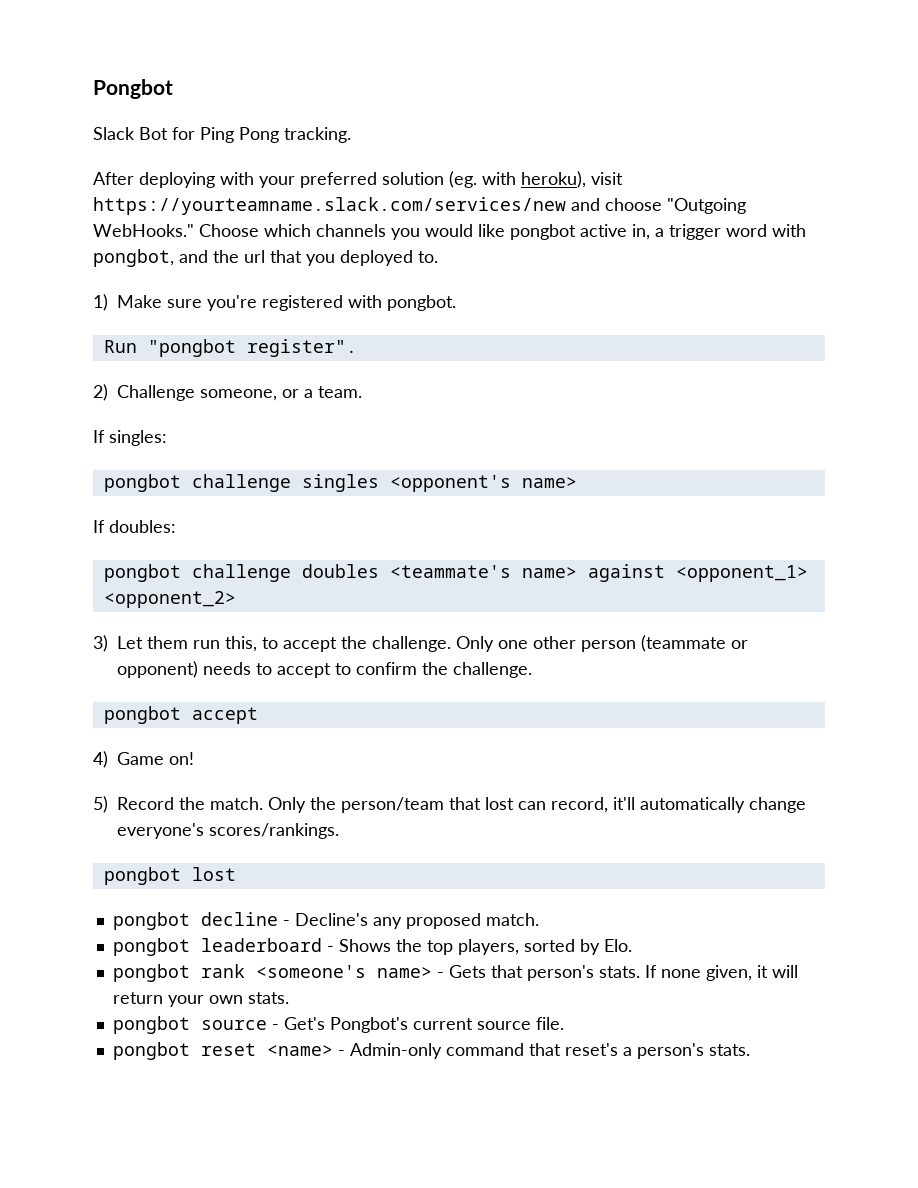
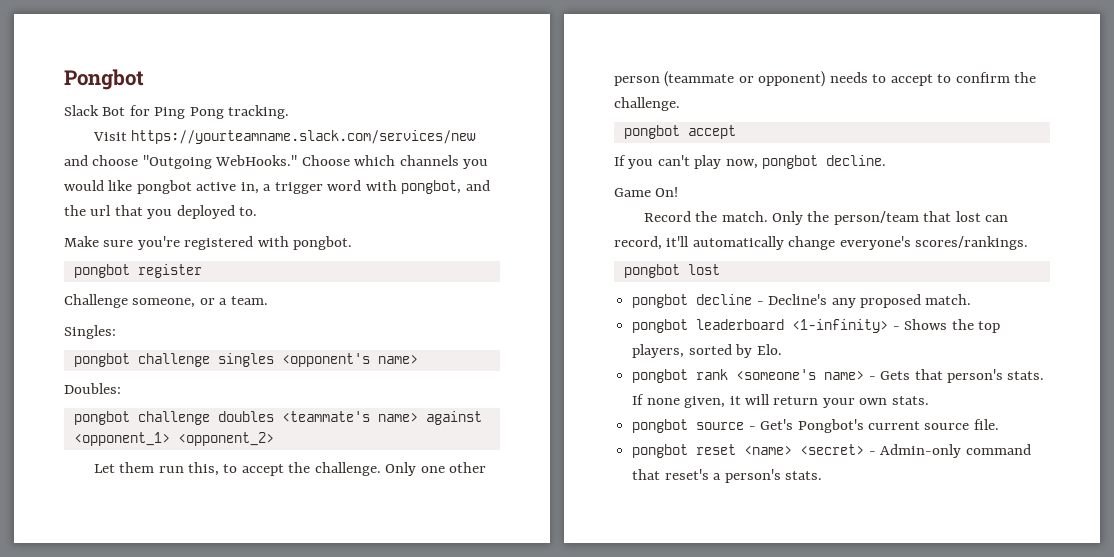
- After deploying with your preferred solution (eg. with heroku), visit https://yourteamname.slack.com/services/new and choose "Outgoing WebHooks."
+ Visit https://yourteamname.slack.com/services/new and choose "Outgoing WebHooks."
- 1) Make sure you're registered with pongbot.
+ Make sure you're registered with pongbot.
- Run "pongbot register".
- 2) Challenge someone, or a team.
+ pongbot register
+ Challenge someone, or a team.
- If singles:
+ Singles:
- If doubles:
+ Doubles:
- 3) Let them run this, to accept the challenge.
+ Let them run this, to accept the challenge.
- 4) Game on!
- 5) Record the match.
+ If you can't play now, pongbot decline.
+ Game On!
+ Record the match.
- pongbot leaderboard - Shows the top players, sorted by Elo.
+ pongbot leaderboard <1-infinity> - Shows the top players, sorted by Elo.
- pongbot reset <name> - Admin-only command that reset's a person's stats.
+ pongbot reset <name> <secret> - Admin-only command that reset's a person's stats.

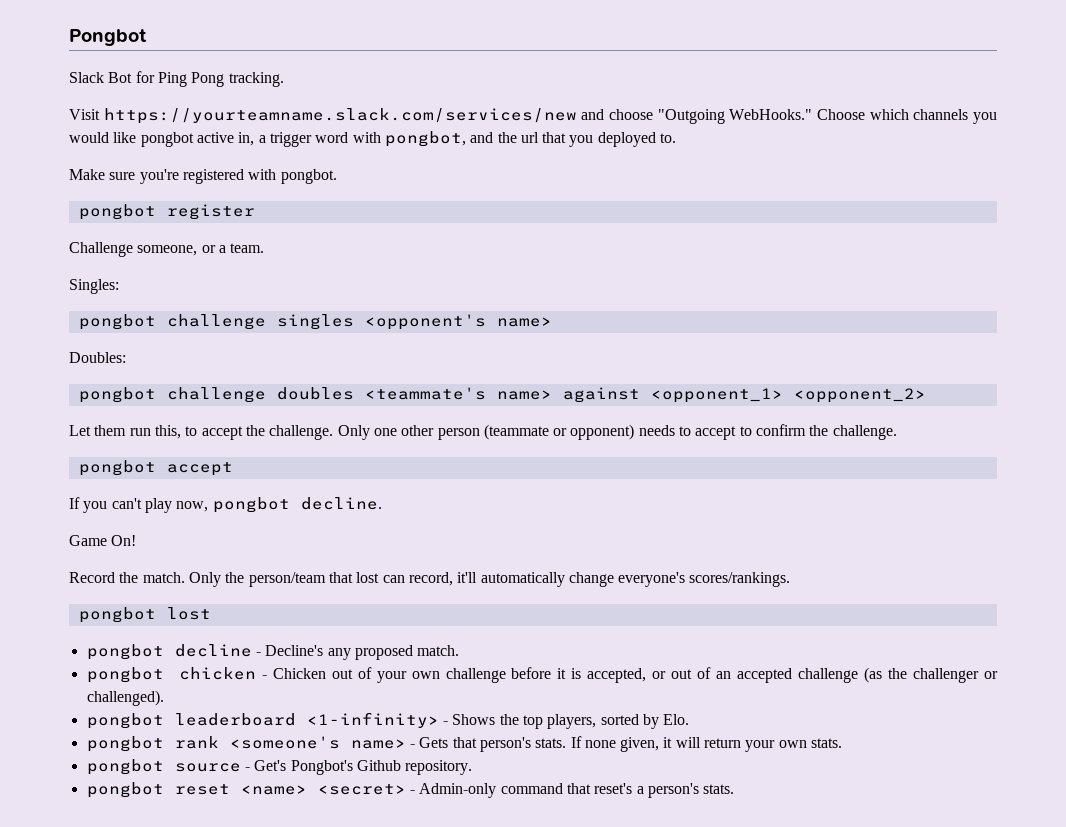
+ pongbot chicken - Chicken out of your own challenge before it is accepted, or out of an accepted challenge (as the challenger or challenged).
- pongbot source - Get's Pongbot's current source file.
+ pongbot source - Get's Pongbot's Github repository.

